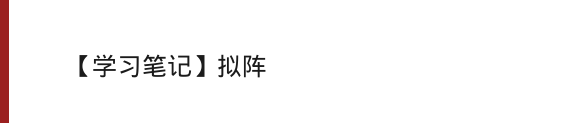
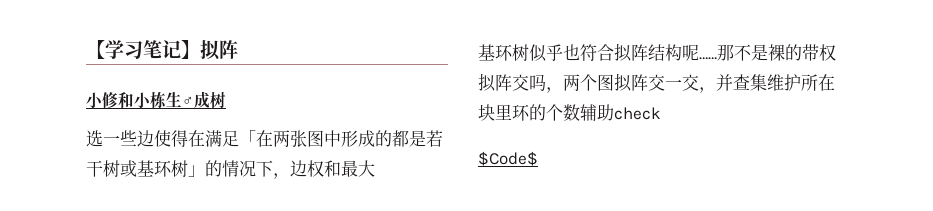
+ 小修和小栋生♂成树
+ 选一些边使得在满足「在两张图中形成的都是若干树或基环树」的情况下，边权和最大
+ 基环树似乎也符合拟阵结构呢……那不是裸的带权拟阵交吗，两个图拟阵交一交，并查集维护所在块里环的个数辅助check
+ $Code$

